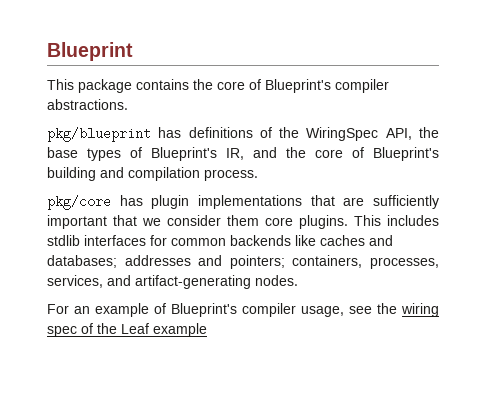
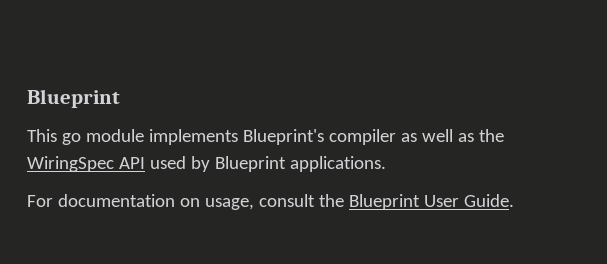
- This package contains the core of Blueprint's compiler abstractions.
- pkg/blueprint has definitions of the WiringSpec API, the base types of Blueprint's IR, and the core of Blueprint's building and compilation process.
- pkg/core has plugin implementations that are sufficiently important that we consider them core plugins. This includes stdlib interfaces for common backends like caches and databases; addresses and pointers; containers, processes, services, and artifact-generating nodes.
- For an example of Blueprint's compiler usage, see the wiring spec of the Leaf example
+ This go module implements Blueprint's compiler as well as the WiringSpec API used by Blueprint applications.
+ For documentation on usage, consult the Blueprint User Guide.

